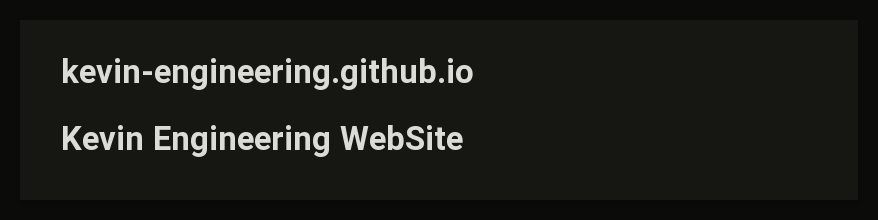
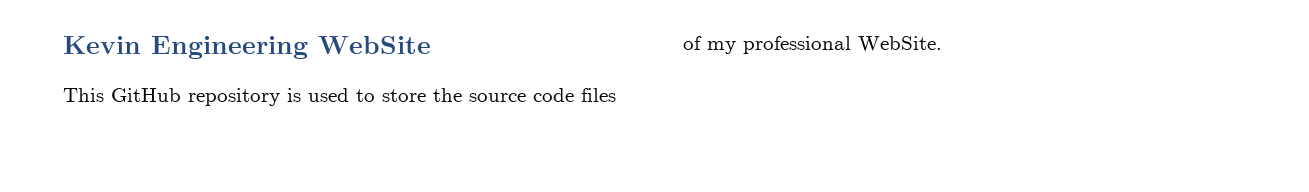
- kevin-engineering.github.io
+ This GitHub repository is used to store the source code files of my professional WebSite.

